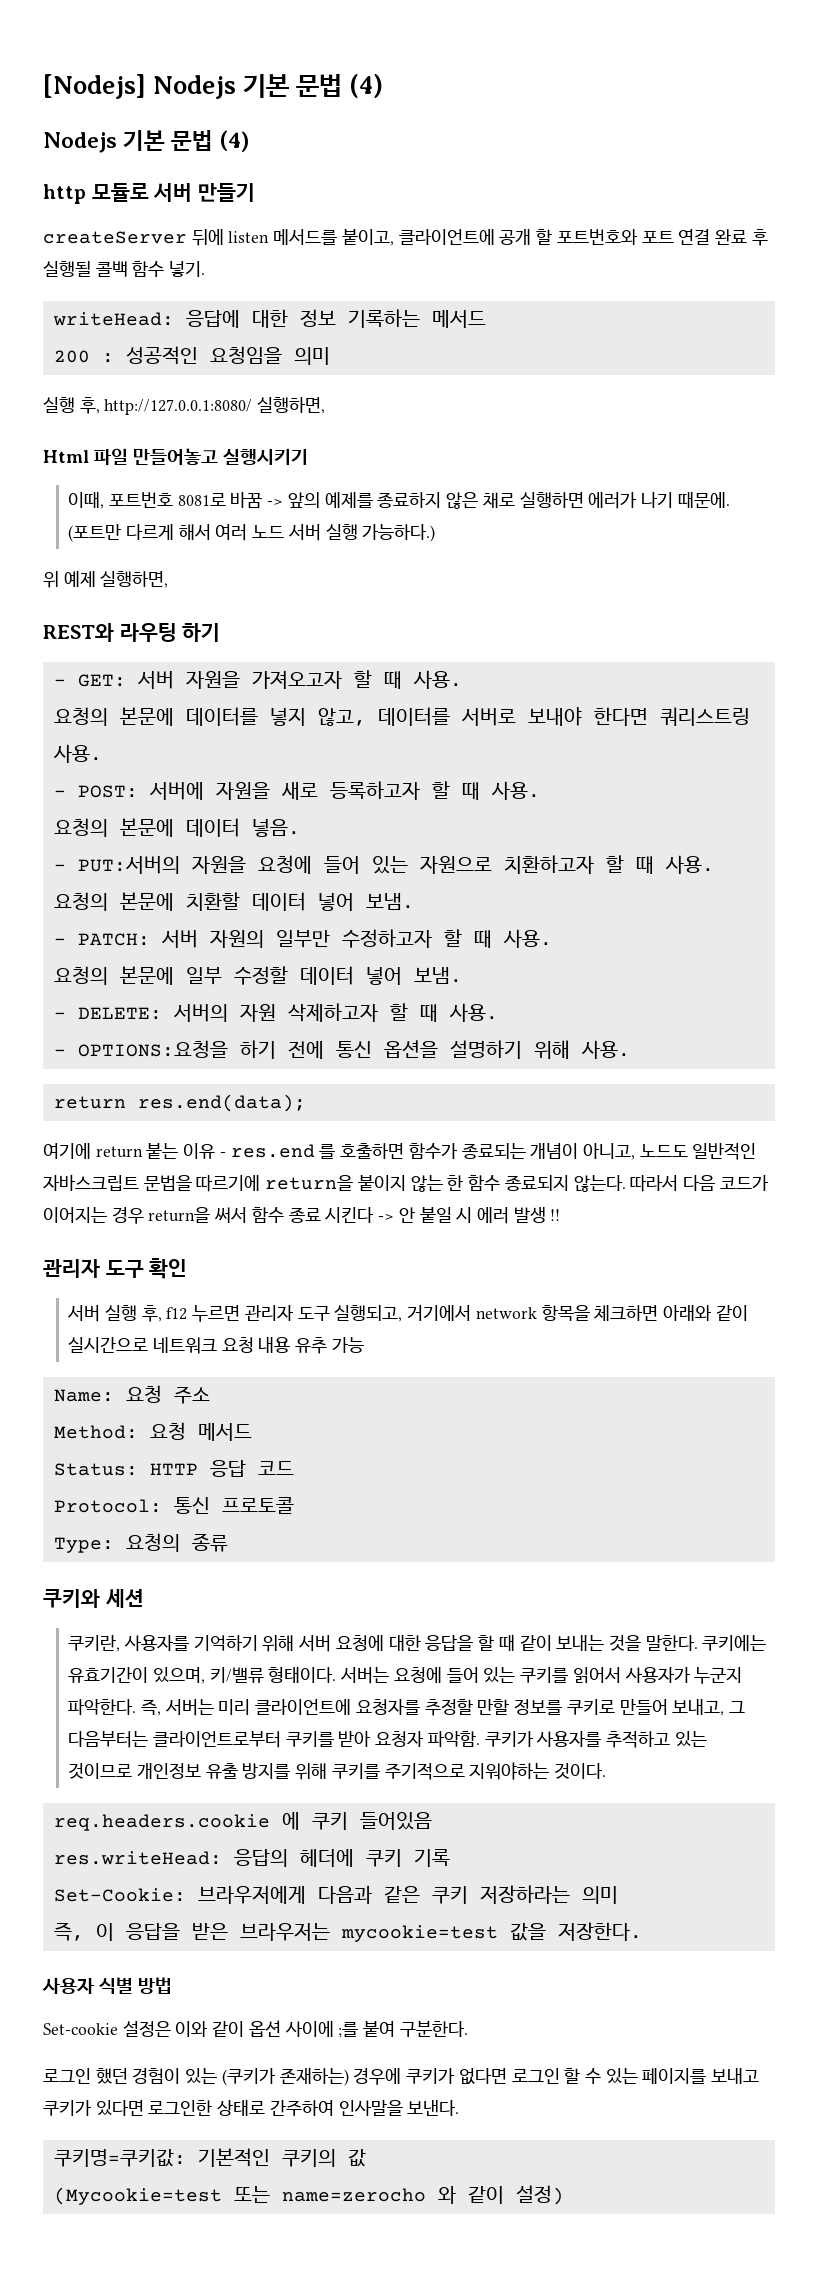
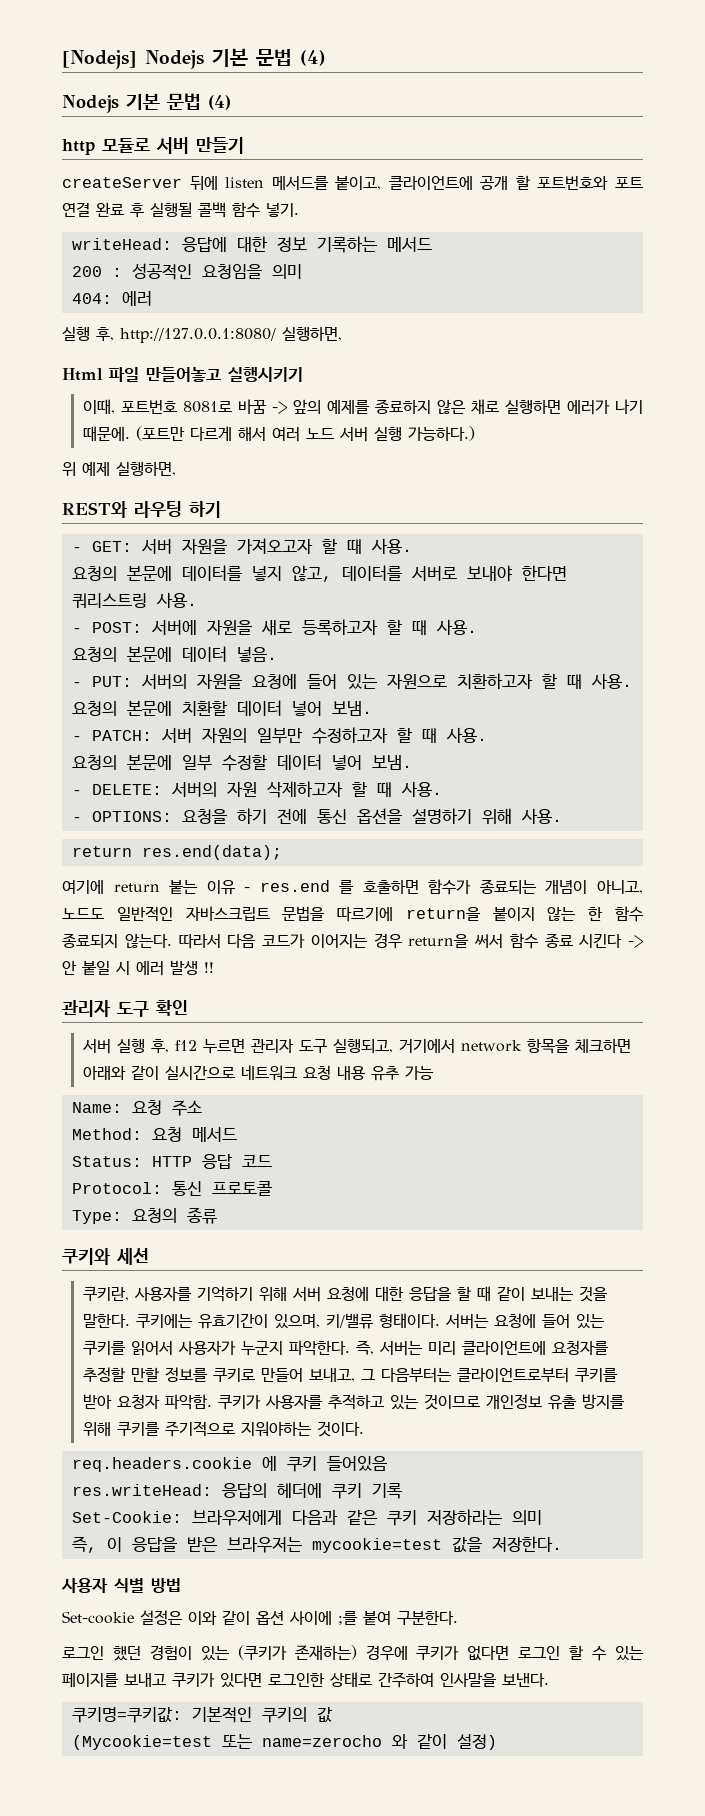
+ 404: 에러
- - PUT:서버의 자원을 요청에 들어 있는 자원으로 치환하고자 할 때 사용.
+ - PUT: 서버의 자원을 요청에 들어 있는 자원으로 치환하고자 할 때 사용.
- - OPTIONS:요청을 하기 전에 통신 옵션을 설명하기 위해 사용.
+ - OPTIONS: 요청을 하기 전에 통신 옵션을 설명하기 위해 사용.

